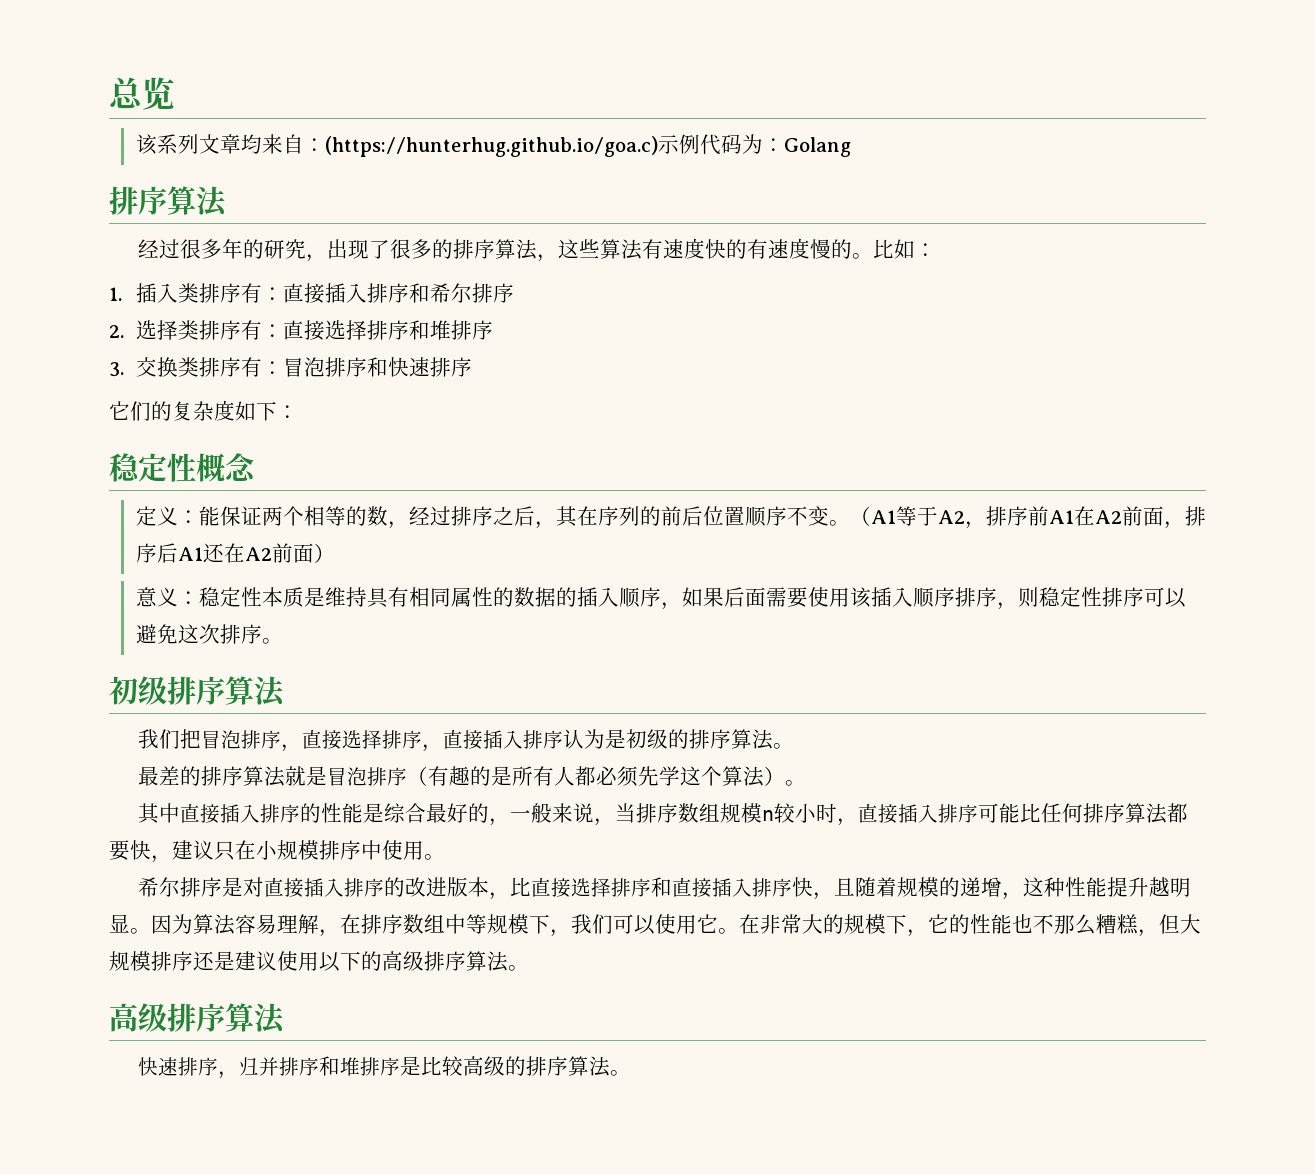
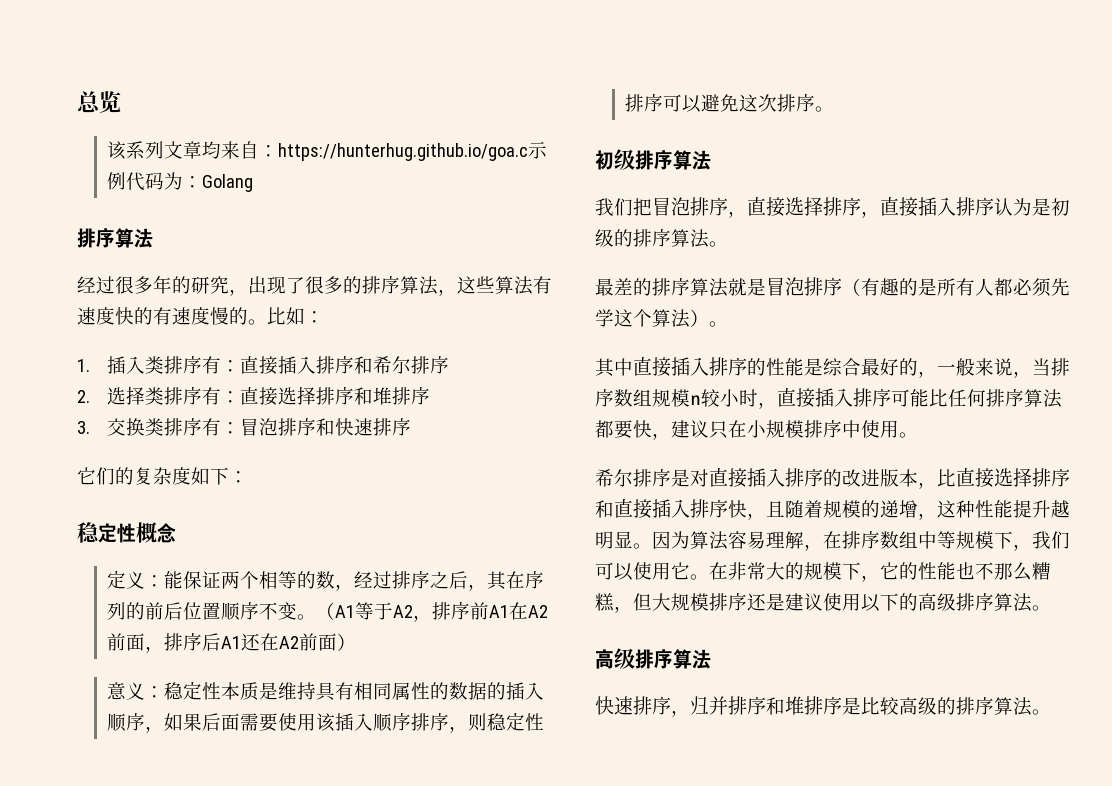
- 该系列文章均来自：(https://hunterhug.github.io/goa.c)示例代码为：Golang
+ 该系列文章均来自：https://hunterhug.github.io/goa.c示例代码为：Golang

